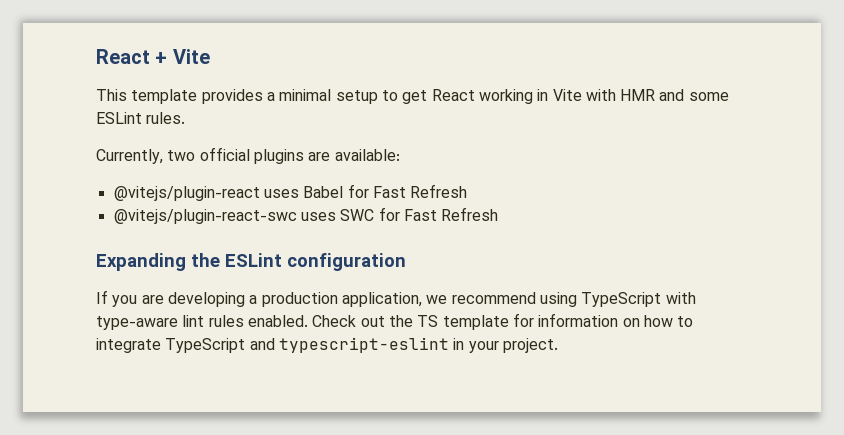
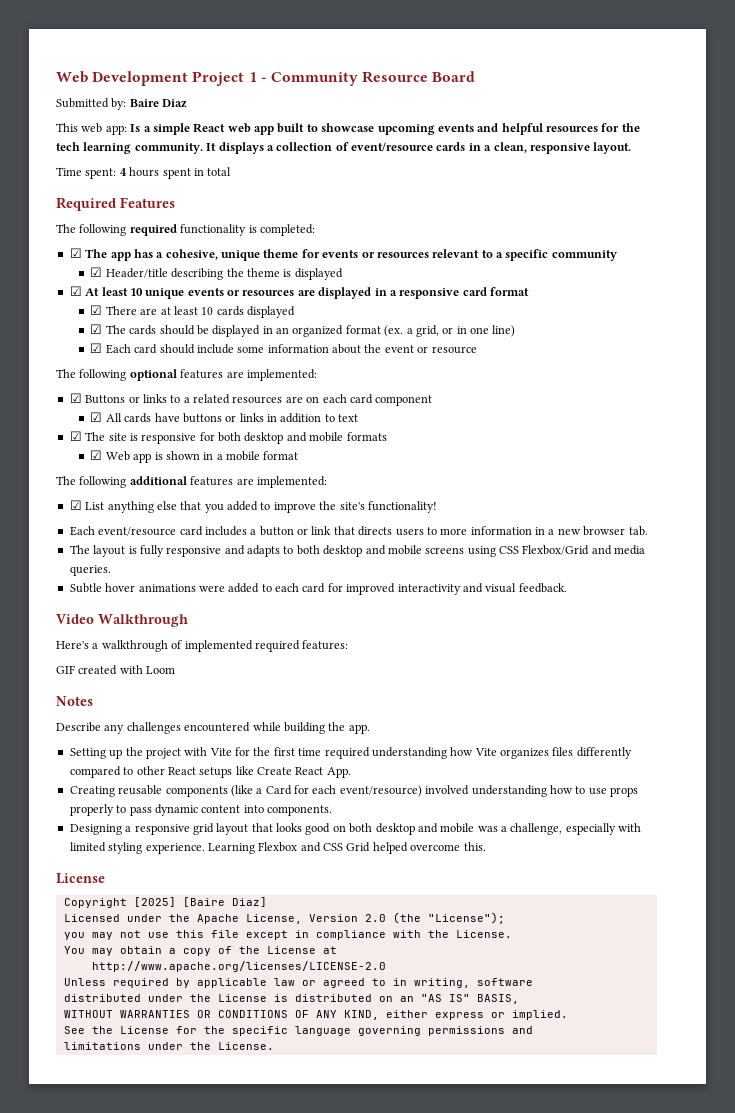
- React + Vite
- This template provides a minimal setup to get React working in Vite with HMR and some ESLint rules.
- Currently, two official plugins are available:
- @vitejs/plugin-react uses Babel for Fast Refresh
- @vitejs/plugin-react-swc uses SWC for Fast Refresh
- Expanding the ESLint configuration
- If you are developing a production application, we recommend using TypeScript with type-aware lint rules enabled. Check out the TS template for information on how to integrate TypeScript and typescript-eslint in your project.
+ Web Development Project 1 - Community Resource Board
+ Submitted by: Baire Diaz
+ This web app: Is a simple React web app built to showcase upcoming events and helpful resources for the tech learning community. It displays a collection of event/resource cards in a clean, responsive layout.
+ Time spent: 4 hours spent in total
+ Required Features
+ The following required functionality is completed:
+ ☑ The app has a cohesive, unique theme for events or resources relevant to a specific community
+ ☑ Header/title describing the theme is displayed
+ ☑ At least 10 unique events or resources are displayed in a responsive card format
+ ☑ There are at least 10 cards displayed
+ ☑ The cards should be displayed in an organized format (ex. a grid, or in one line)
+ ☑ Each card should include some information about the event or resource
+ The following optional features are implemented:
+ ☑ Buttons or links to a related resources are on each card component
+ ☑ All cards have buttons or links in addition to text
+ ☑ The site is responsive for both desktop and mobile formats
+ ☑ Web app is shown in a mobile format
+ The following additional features are implemented:
+ ☑ List anything else that you added to improve the site's functionality!
+ Each event/resource card includes a button or link that directs users to more information in a new browser tab.
+ The layout is fully responsive and adapts to both desktop and mobile screens using CSS Flexbox/Grid and media queries.
+ Subtle hover animations were added to each card for improved interactivity and visual feedback.
+ Video Walkthrough
+ Here's a walkthrough of implemented required features:
+ GIF created with Loom
+ Notes
+ Describe any challenges encountered while building the app.
+ Setting up the project with Vite for the first time required understanding how Vite organizes files differently compared to other React setups like Create React App.
+ Creating reusable components (like a Card for each event/resource) involved understanding how to use props properly to pass dynamic content into components.
+ Designing a responsive grid layout that looks good on both desktop and mobile was a challenge, especially with limited styling experience. Learning Flexbox and CSS Grid helped overcome this.
+ License
+ Copyright [2025] [Baire Diaz]
+ Licensed under the Apache License, Version 2.0 (the "License");
+ you may not use this file except in compliance with the License.
+ You may obtain a copy of the License at
+ http://www.apache.org/licenses/LICENSE-2.0
+ Unless required by applicable law or agreed to in writing, software
+ distributed under the License is distributed on an "AS IS" BASIS,
+ WITHOUT WARRANTIES OR CONDITIONS OF ANY KIND, either express or implied.
+ See the License for the specific language governing permissions and
+ limitations under the License.

